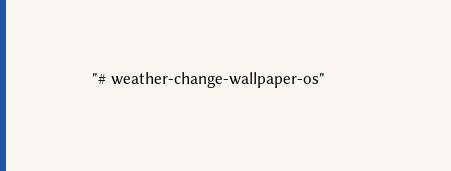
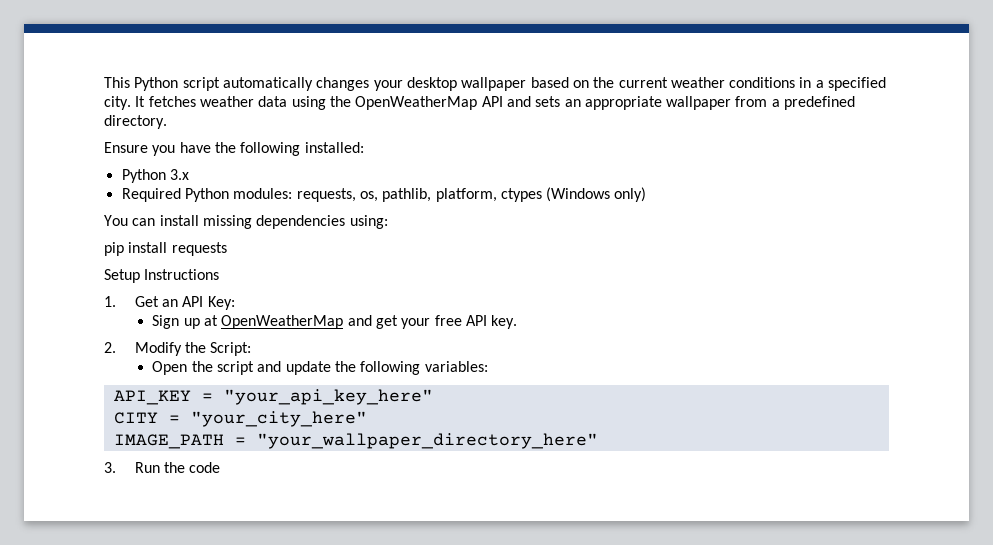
- "# weather-change-wallpaper-os"
+ This Python script automatically changes your desktop wallpaper based on the current weather conditions in a specified city. It fetches weather data using the OpenWeatherMap API and sets an appropriate wallpaper from a predefined directory.
+ Ensure you have the following installed:
+ Python 3.x
+ Required Python modules: requests, os, pathlib, platform, ctypes (Windows only)
+ You can install missing dependencies using:
+ pip install requests
+ Setup Instructions
+ 1. Get an API Key:
+ Sign up at OpenWeatherMap and get your free API key.
+ 2. Modify the Script:
+ Open the script and update the following variables:
+ API_KEY = "your_api_key_here"
+ CITY = "your_city_here"
+ IMAGE_PATH = "your_wallpaper_directory_here"
+ 3. Run the code

